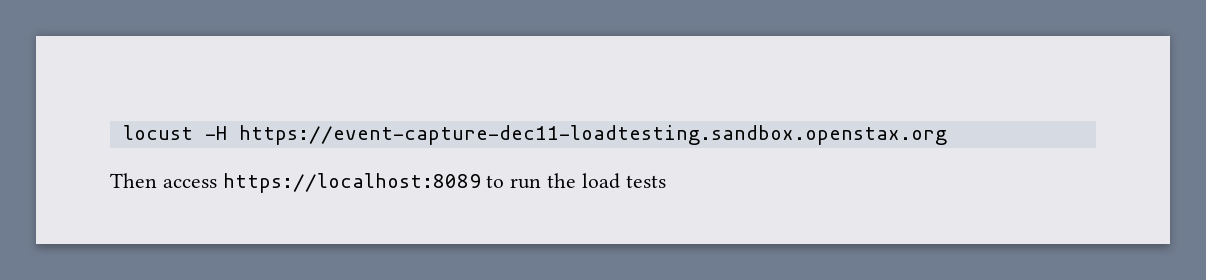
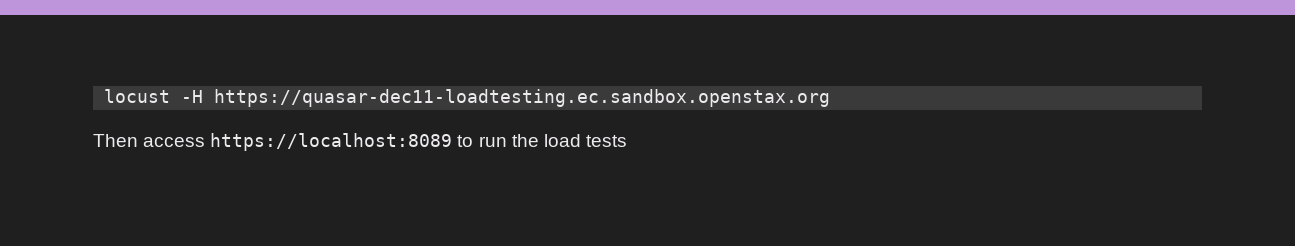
- locust -H https://event-capture-dec11-loadtesting.sandbox.openstax.org
+ locust -H https://quasar-dec11-loadtesting.ec.sandbox.openstax.org

